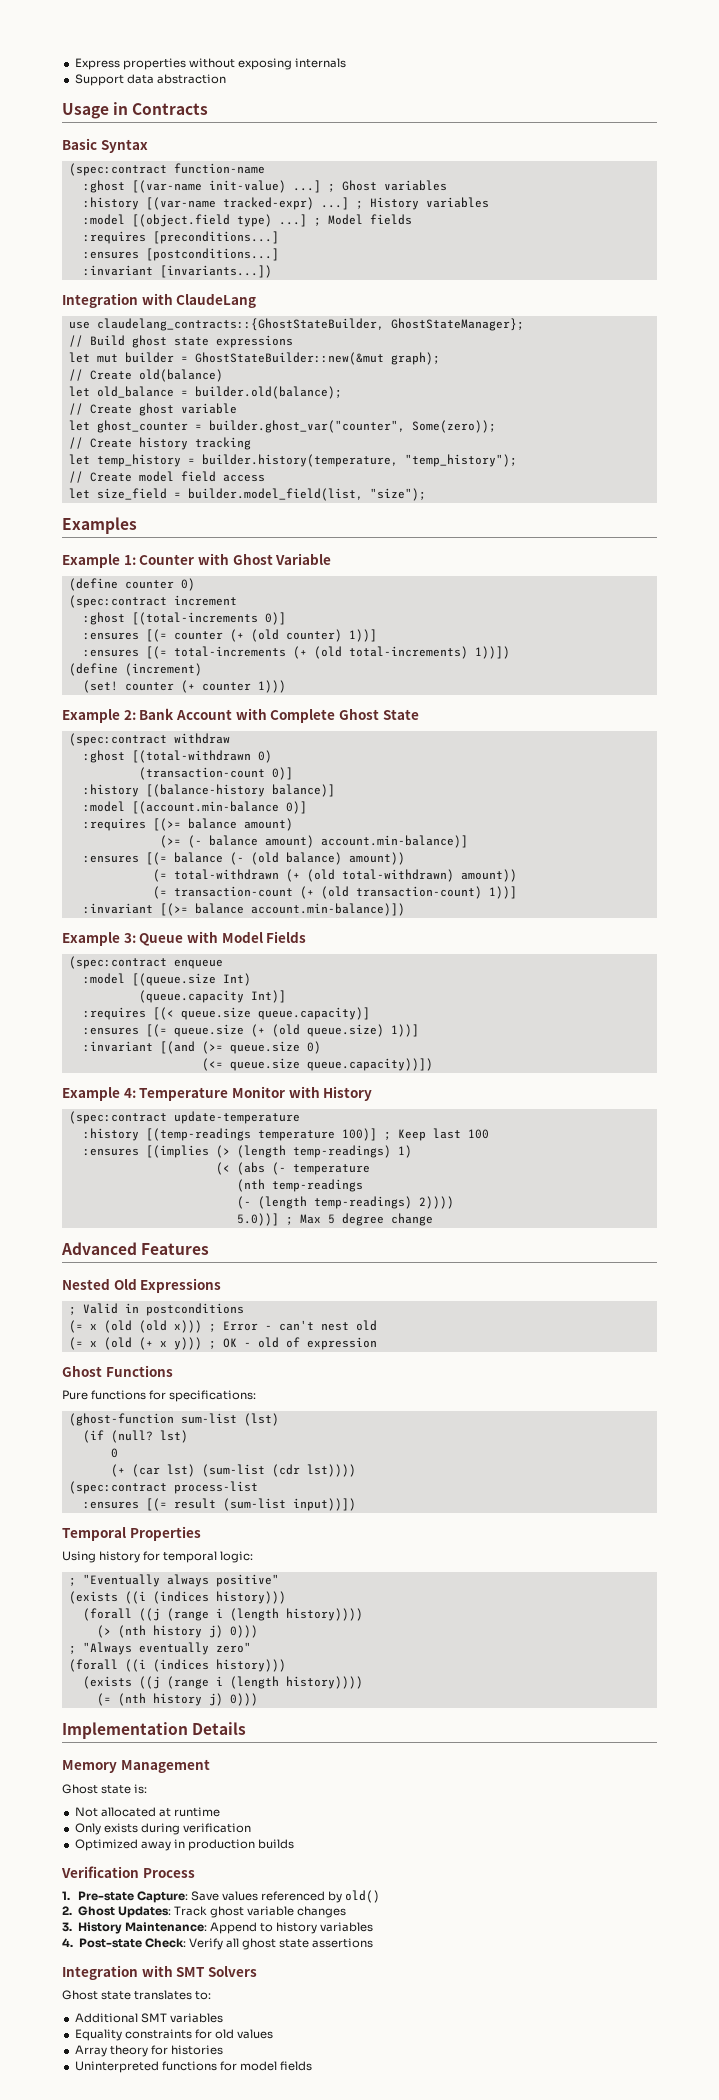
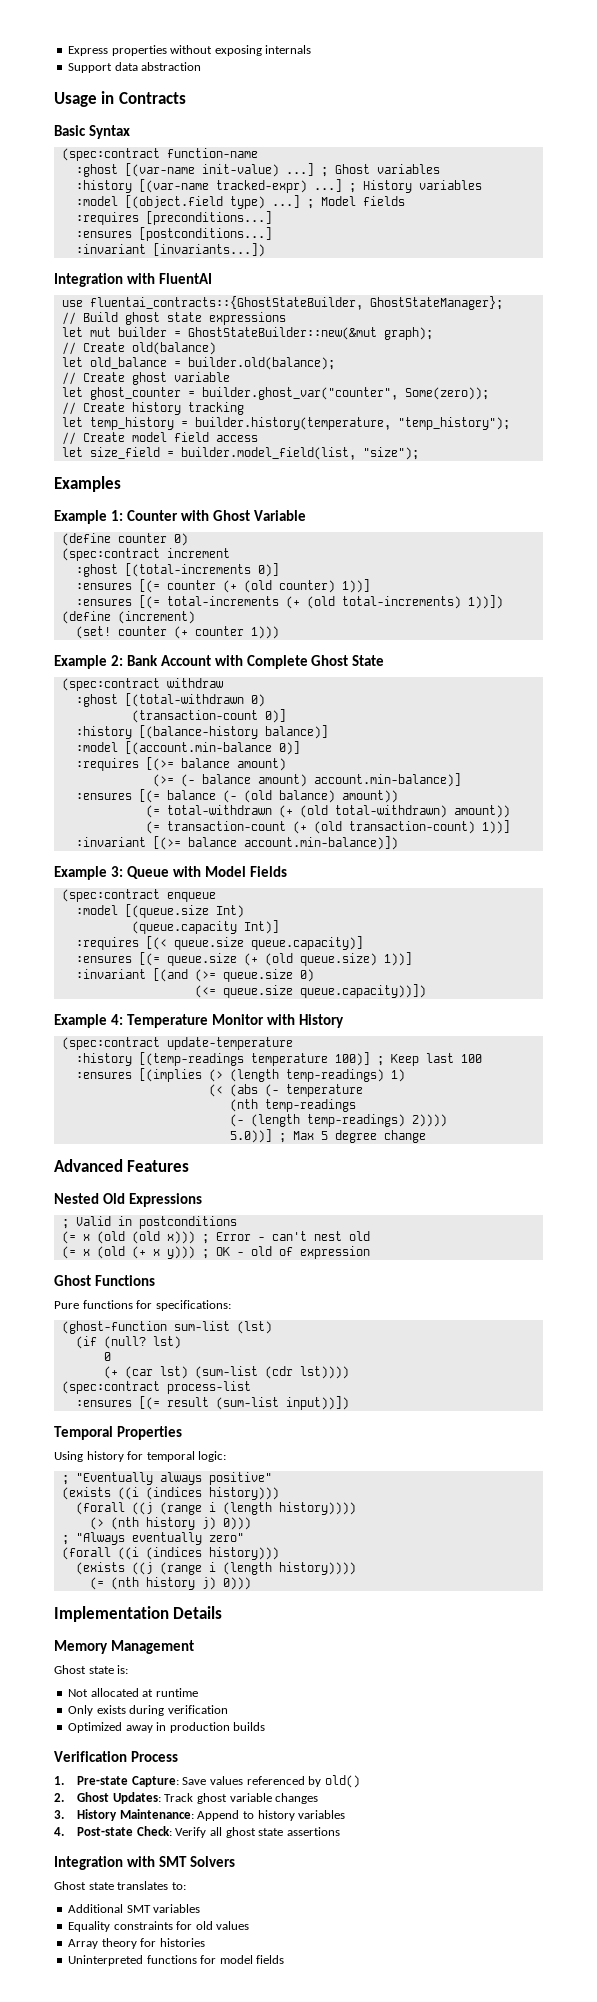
- Integration with ClaudeLang
+ Integration with FluentAI
- use claudelang_contracts::{GhostStateBuilder, GhostStateManager};
+ use fluentai_contracts::{GhostStateBuilder, GhostStateManager};

